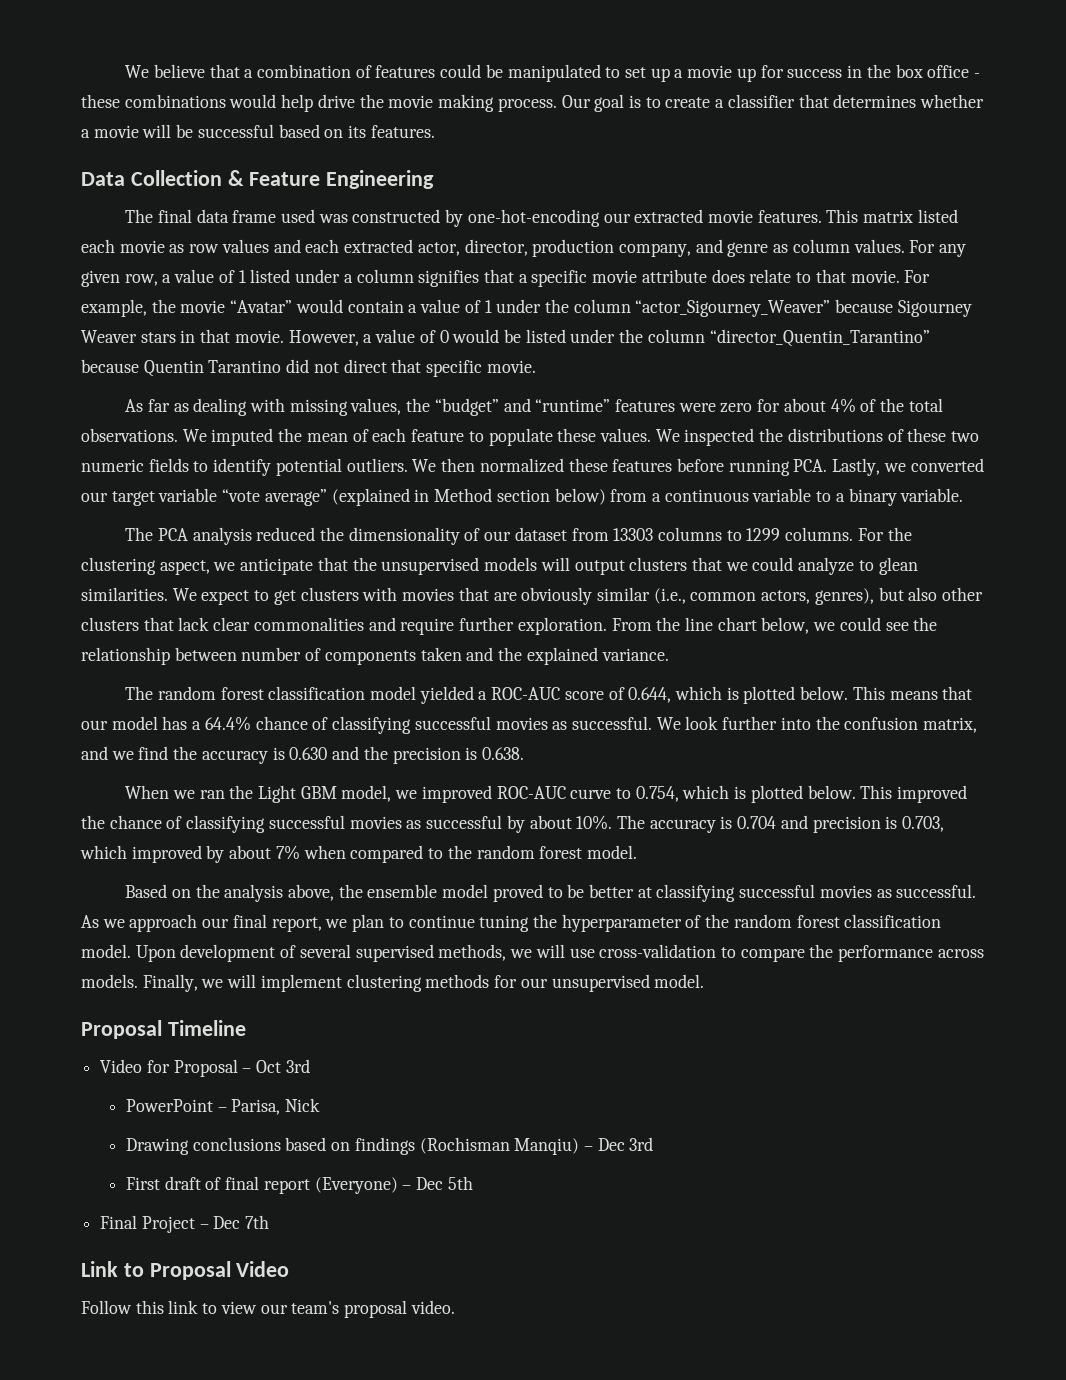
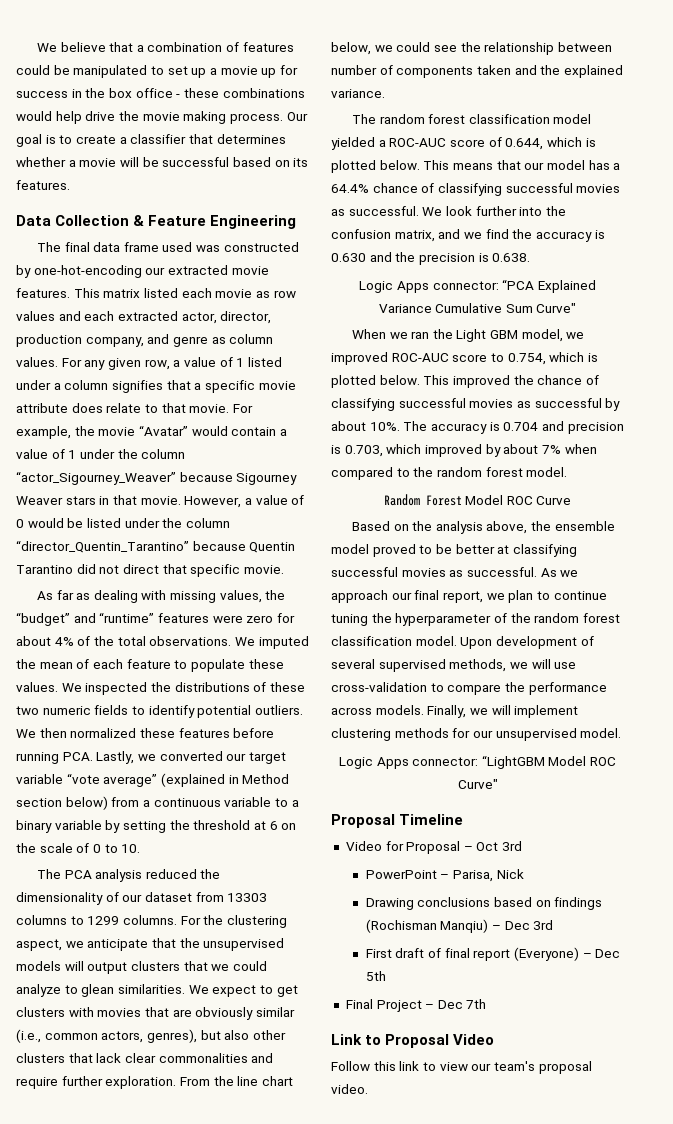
- We then normalized these features before running PCA. Lastly, we converted our target variable “vote average” (explained in Method section below) from a continuous variable to a binary variable.
+ We then normalized these features before running PCA. Lastly, we converted our target variable “vote average” (explained in Method section below) from a continuous variable to a binary variable by setting the threshold at 6 on the scale of 0 to 10.
+ Logic Apps connector: “PCA Explained Variance Cumulative Sum Curve"
- When we ran the Light GBM model, we improved ROC-AUC curve to 0.754, which is plotted below.
+ When we ran the Light GBM model, we improved ROC-AUC score to 0.754, which is plotted below.
+ Random Forest Model ROC Curve
+ Logic Apps connector: “LightGBM Model ROC Curve"

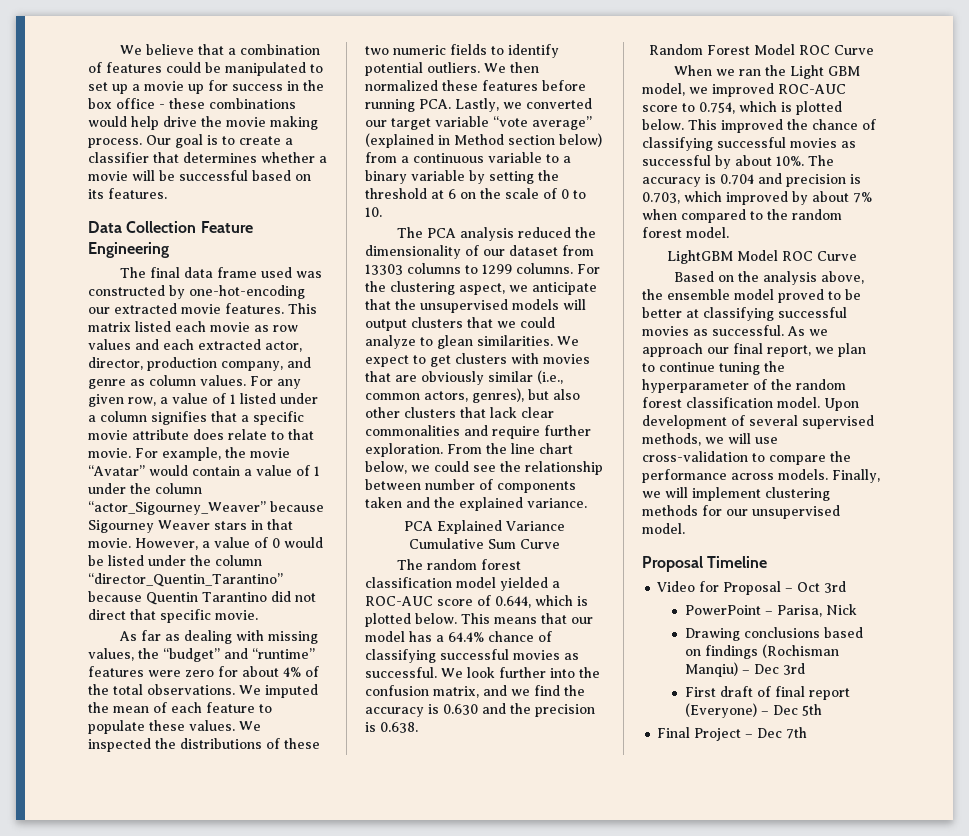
- Data Collection & Feature Engineering
+ Data Collection Feature Engineering
+ PCA Explained Variance Cumulative Sum Curve
- Logic Apps connector: “PCA Explained Variance Cumulative Sum Curve"
+ Random Forest Model ROC Curve
- Random Forest Model ROC Curve
+ LightGBM Model ROC Curve
- Logic Apps connector: “LightGBM Model ROC Curve"
- Link to Proposal Video
- Follow this link to view our team's proposal video.

